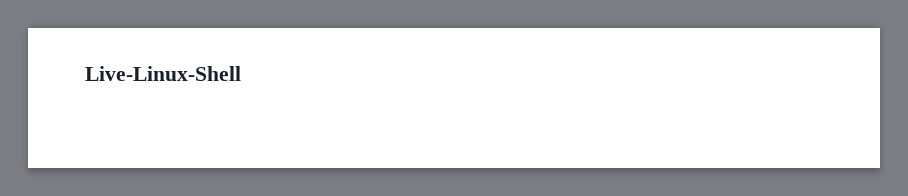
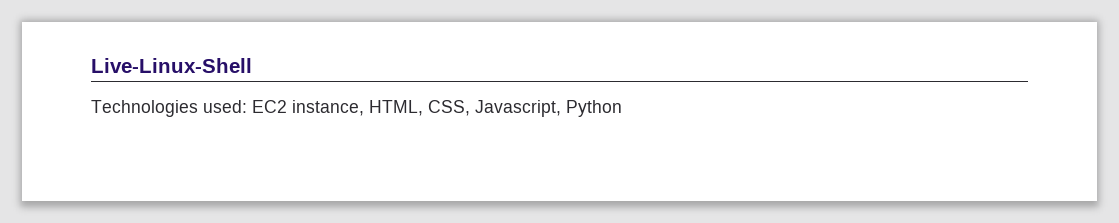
+ Technologies used: EC2 instance, HTML, CSS, Javascript, Python

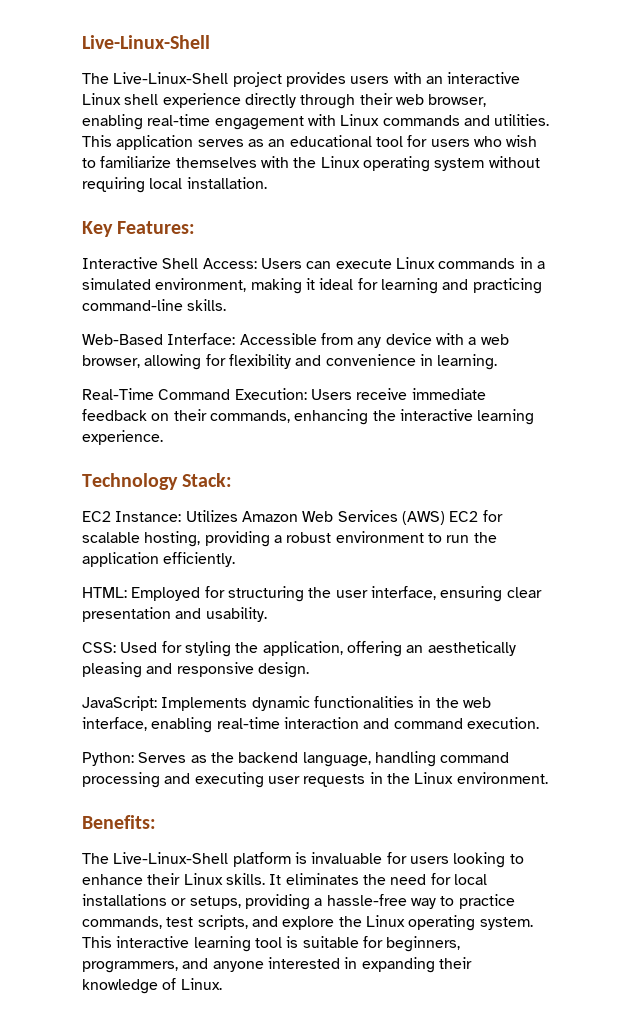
- Technologies used: EC2 instance, HTML, CSS, Javascript, Python
+ The Live-Linux-Shell project provides users with an interactive Linux shell experience directly through their web browser, enabling real-time engagement with Linux commands and utilities. This application serves as an educational tool for users who wish to familiarize themselves with the Linux operating system without requiring local installation.
+ Key Features:
+ Interactive Shell Access: Users can execute Linux commands in a simulated environment, making it ideal for learning and practicing command-line skills.
+ Web-Based Interface: Accessible from any device with a web browser, allowing for flexibility and convenience in learning.
+ Real-Time Command Execution: Users receive immediate feedback on their commands, enhancing the interactive learning experience.
+ Technology Stack:
+ EC2 Instance: Utilizes Amazon Web Services (AWS) EC2 for scalable hosting, providing a robust environment to run the application efficiently.
+ HTML: Employed for structuring the user interface, ensuring clear presentation and usability.
+ CSS: Used for styling the application, offering an aesthetically pleasing and responsive design.
+ JavaScript: Implements dynamic functionalities in the web interface, enabling real-time interaction and command execution.
+ Python: Serves as the backend language, handling command processing and executing user requests in the Linux environment.
+ Benefits:
+ The Live-Linux-Shell platform is invaluable for users looking to enhance their Linux skills. It eliminates the need for local installations or setups, providing a hassle-free way to practice commands, test scripts, and explore the Linux operating system. This interactive learning tool is suitable for beginners, programmers, and anyone interested in expanding their knowledge of Linux.

